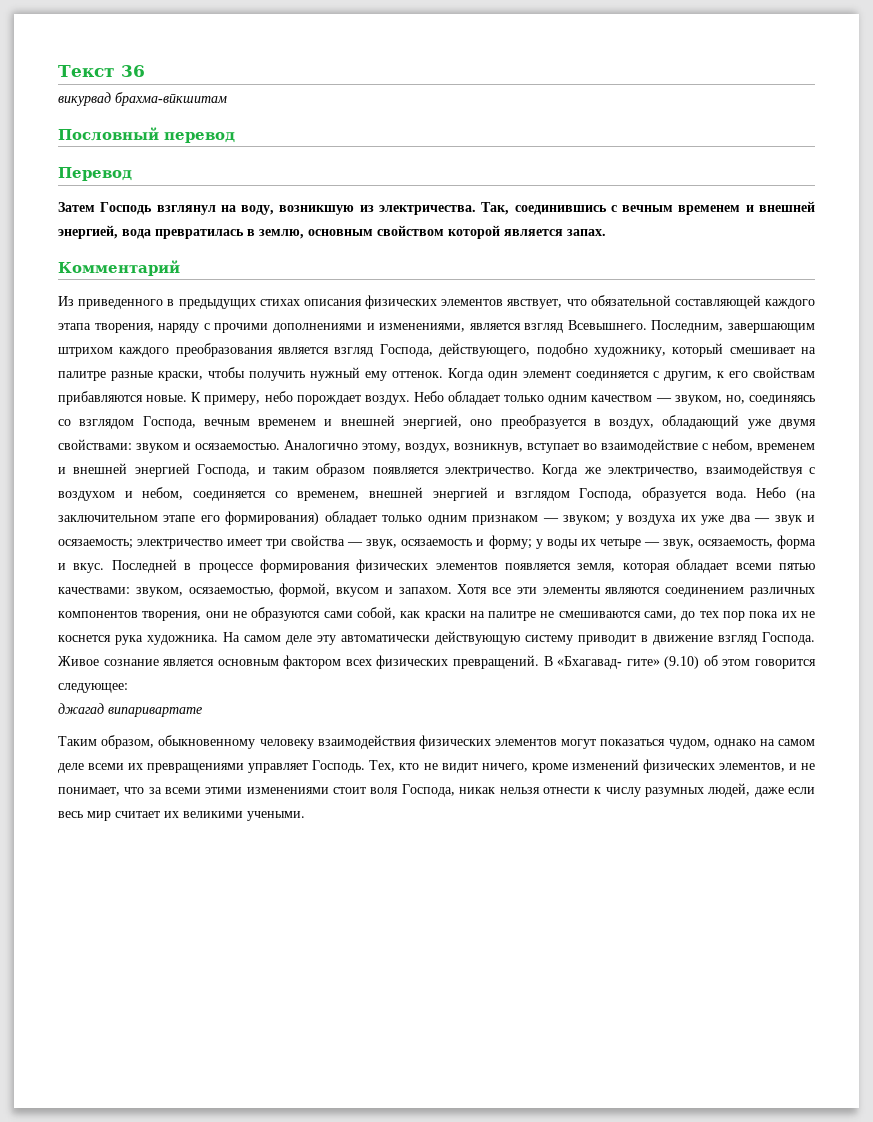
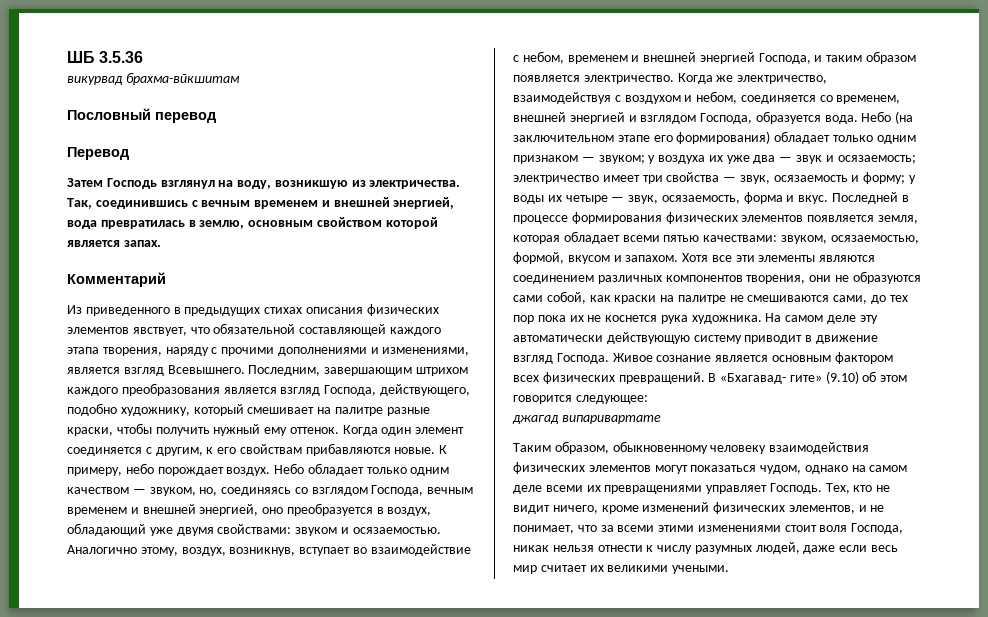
- Текст 36
+ ШБ 3.5.36

